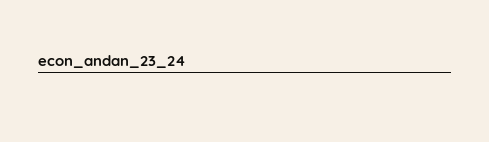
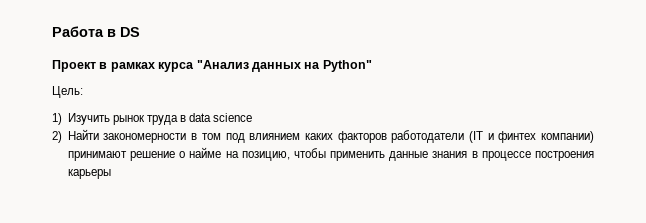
- econ_andan_23_24
+ Работа в DS
+ Проект в рамках курса "Анализ данных на Python"
+ Цель:
+ 1) Изучить рынок труда в data science
+ 2) Найти закономерности в том под влиянием каких факторов работодатели (IT и финтех компании) принимают решение о найме на позицию, чтобы применить данные знания в процессе построения карьеры

